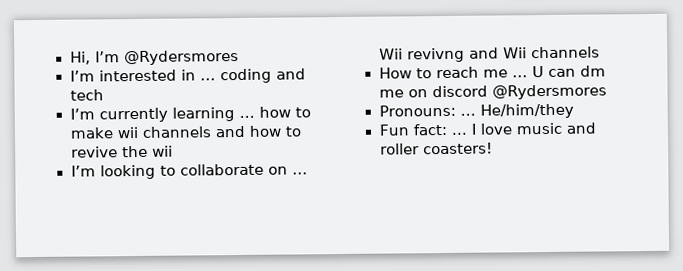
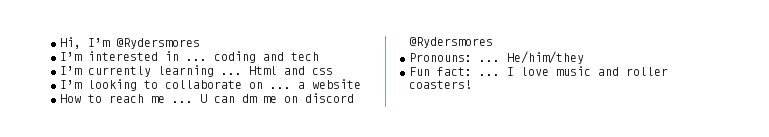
- I’m currently learning ... how to make wii channels and how to revive the wii
+ I’m currently learning ... Html and css
- I’m looking to collaborate on ... Wii revivng and Wii channels
+ I’m looking to collaborate on ... a website

